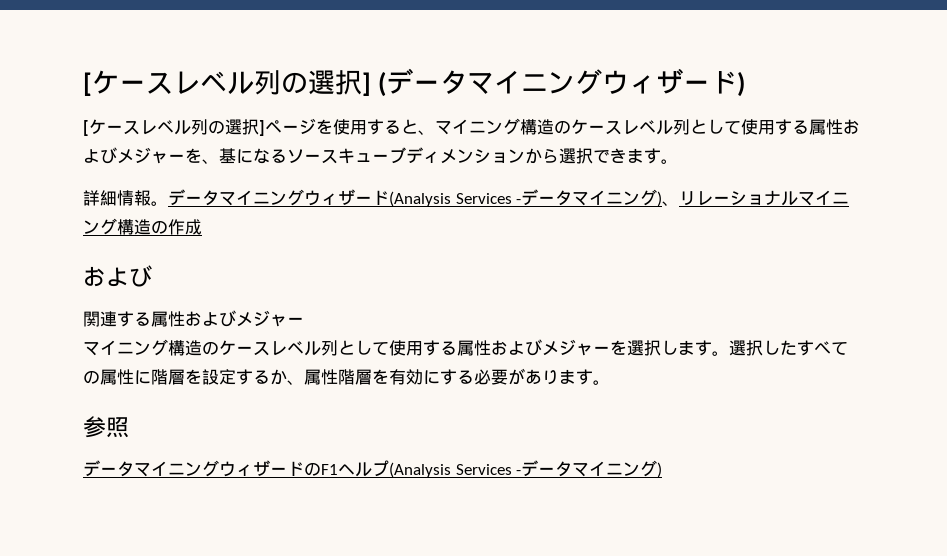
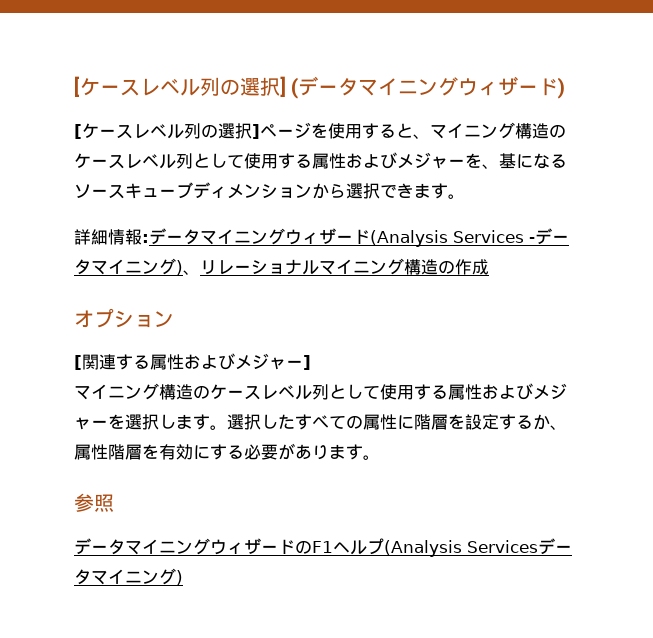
- 詳細情報。データマイニングウィザード(Analysis Services -データマイニング)、リレーショナルマイニング構造の作成
- および
- 関連する属性およびメジャー
+ 詳細情報:データマイニングウィザード(Analysis Services -データマイニング)、リレーショナルマイニング構造の作成
+ オプション
+ [関連する属性およびメジャー]
- データマイニングウィザードのF1ヘルプ(Analysis Services -データマイニング)
+ データマイニングウィザードのF1ヘルプ(Analysis Servicesデータマイニング)

